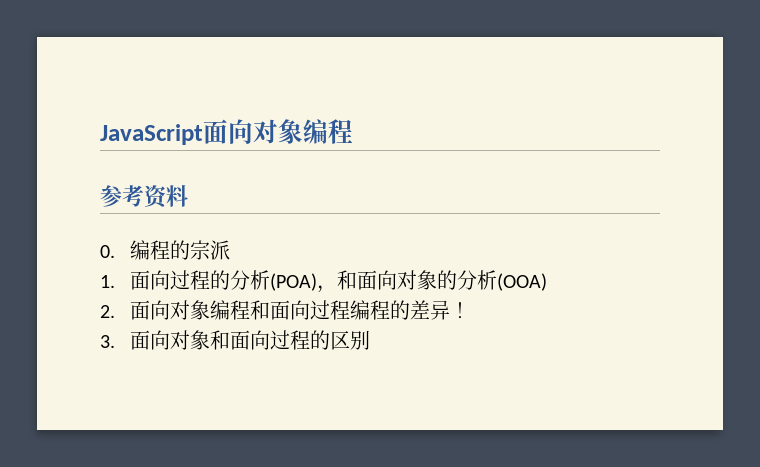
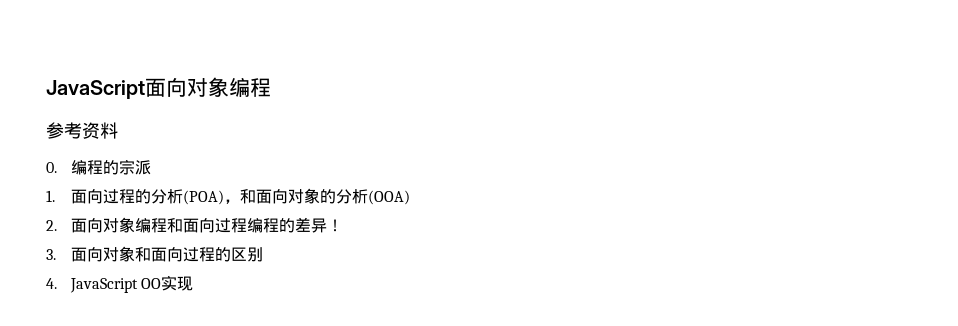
+ 4. JavaScript OO实现

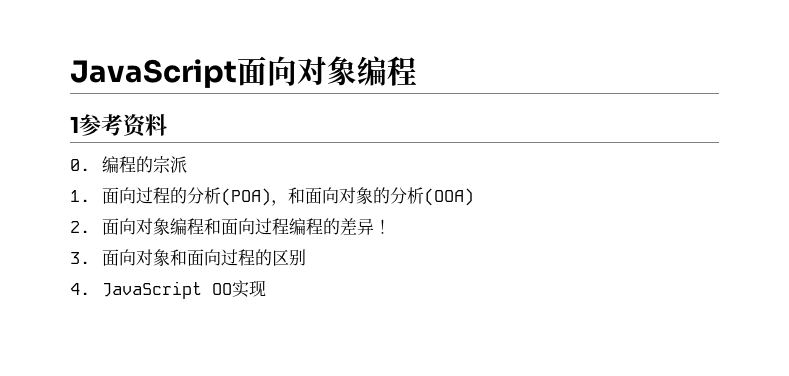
- 参考资料
+ 1参考资料

